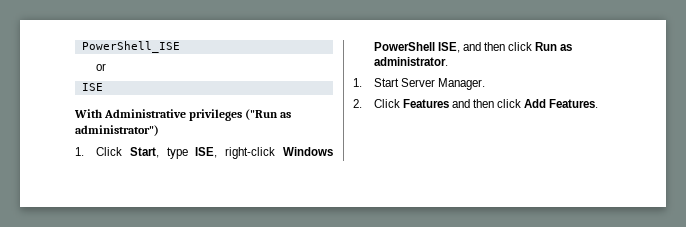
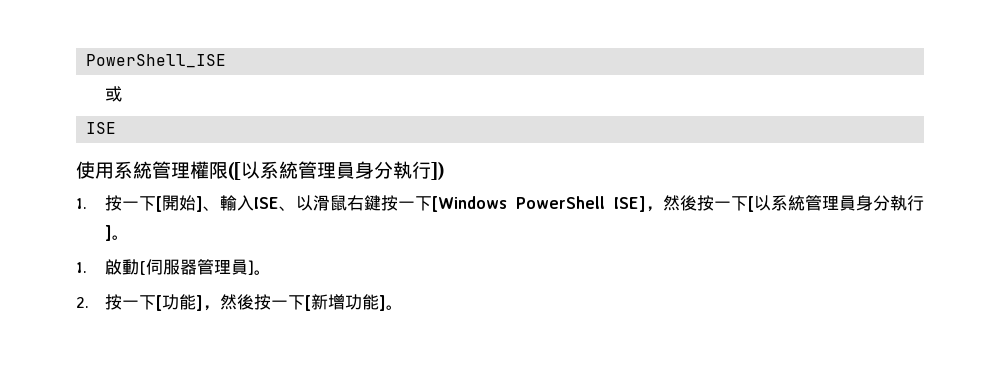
- or
+ 或
- With Administrative privileges ("Run as administrator")
- 1. Click Start, type ISE, right-click Windows PowerShell ISE, and then click Run as administrator.
- 1. Start Server Manager.
- 2. Click Features and then click Add Features.
+ 使用系統管理權限([以系統管理員身分執行])
+ 1.按一下[開始]、輸入ISE、以滑鼠右鍵按一下[Windows PowerShell ISE]，然後按一下[以系統管理員身分執行]。
+ 1.啟動[伺服器管理員]。
+ 2.按一下[功能]，然後按一下[新增功能]。

